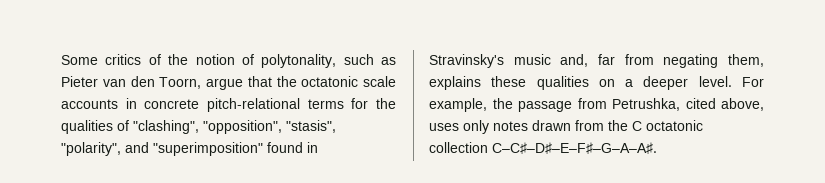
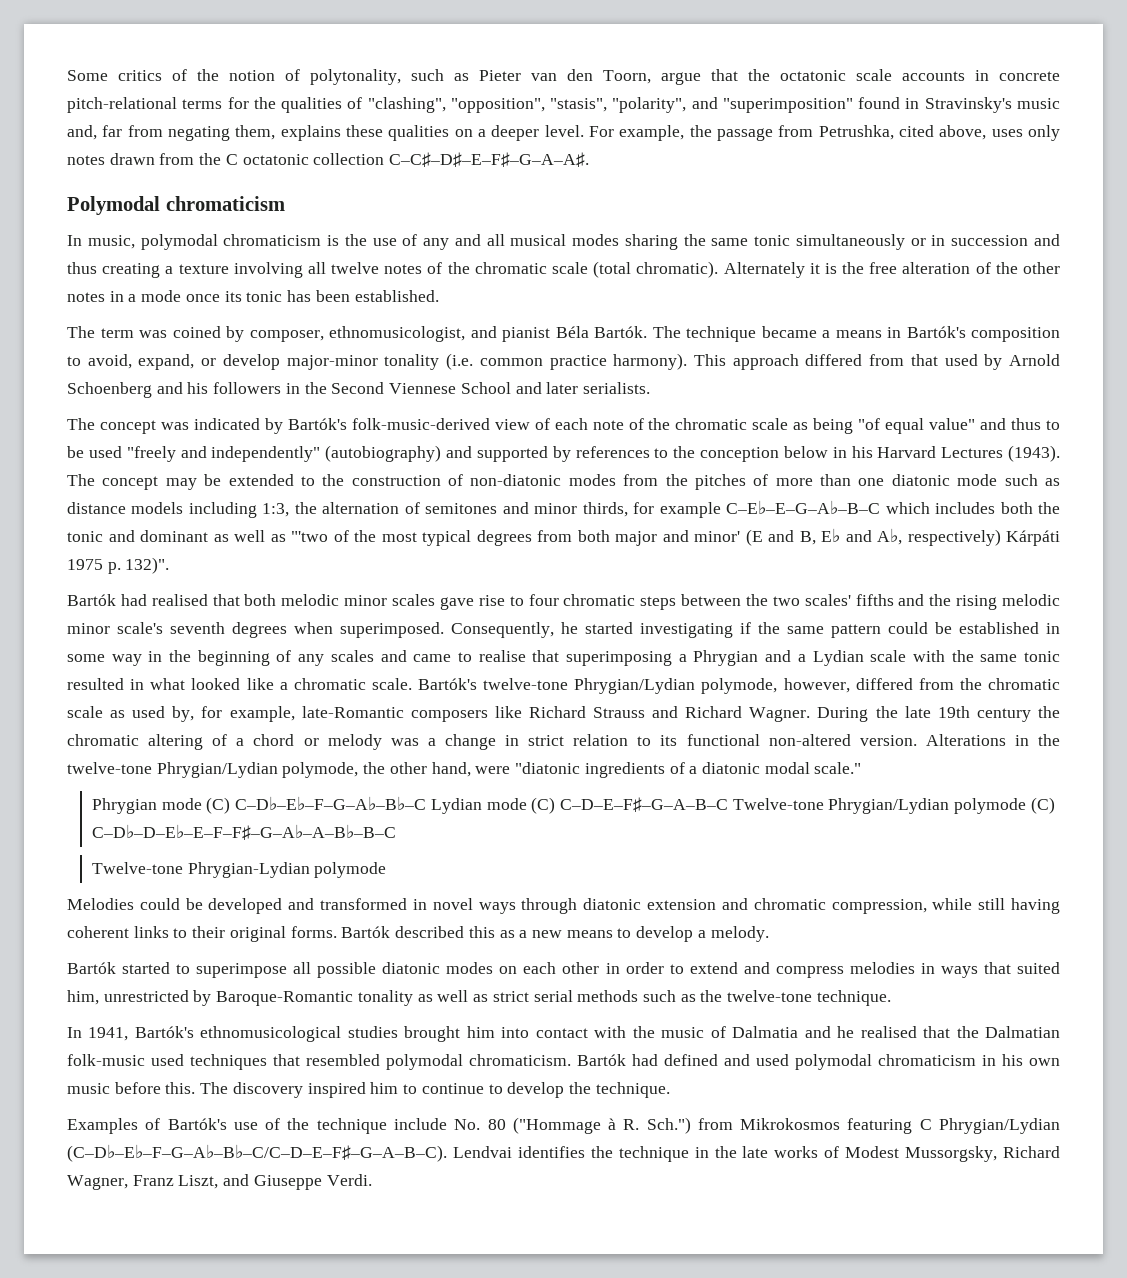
+ Polymodal chromaticism
+ In music, polymodal chromaticism is the use of any and all musical modes sharing the same tonic simultaneously or in succession and thus creating a texture involving all twelve notes of the chromatic scale (total chromatic). Alternately it is the free alteration of the other notes in a mode once its tonic has been established.
+ The term was coined by composer, ethnomusicologist, and pianist Béla Bartók. The technique became a means in Bartók's composition to avoid, expand, or develop major-minor tonality (i.e. common practice harmony). This approach differed from that used by Arnold Schoenberg and his followers in the Second Viennese School and later serialists.
+ The concept was indicated by Bartók's folk-music-derived view of each note of the chromatic scale as being "of equal value" and thus to be used "freely and independently" (autobiography) and supported by references to the conception below in his Harvard Lectures (1943). The concept may be extended to the construction of non-diatonic modes from the pitches of more than one diatonic mode such as distance models including 1:3, the alternation of semitones and minor thirds, for example C–E♭–E–G–A♭–B–C which includes both the tonic and dominant as well as "'two of the most typical degrees from both major and minor' (E and B, E♭ and A♭, respectively) Kárpáti 1975 p. 132)".
+ Bartók had realised that both melodic minor scales gave rise to four chromatic steps between the two scales' fifths and the rising melodic minor scale's seventh degrees when superimposed. Consequently, he started investigating if the same pattern could be established in some way in the beginning of any scales and came to realise that superimposing a Phrygian and a Lydian scale with the same tonic resulted in what looked like a chromatic scale. Bartók's twelve-tone Phrygian/Lydian polymode, however, differed from the chromatic scale as used by, for example, late-Romantic composers like Richard Strauss and Richard Wagner. During the late 19th century the chromatic altering of a chord or melody was a change in strict relation to its functional non-altered version. Alterations in the twelve-tone Phrygian/Lydian polymode, the other hand, were "diatonic ingredients of a diatonic modal scale."
+ Phrygian mode (C) C–D♭–E♭–F–G–A♭–B♭–C Lydian mode (C) C–D–E–F♯–G–A–B–C Twelve-tone Phrygian/Lydian polymode (C) C–D♭–D–E♭–E–F–F♯–G–A♭–A–B♭–B–C
+ Twelve-tone Phrygian-Lydian polymode
+ Melodies could be developed and transformed in novel ways through diatonic extension and chromatic compression, while still having coherent links to their original forms. Bartók described this as a new means to develop a melody.
+ Bartók started to superimpose all possible diatonic modes on each other in order to extend and compress melodies in ways that suited him, unrestricted by Baroque-Romantic tonality as well as strict serial methods such as the twelve-tone technique.
+ In 1941, Bartók's ethnomusicological studies brought him into contact with the music of Dalmatia and he realised that the Dalmatian folk-music used techniques that resembled polymodal chromaticism. Bartók had defined and used polymodal chromaticism in his own music before this. The discovery inspired him to continue to develop the technique.
+ Examples of Bartók's use of the technique include No. 80 ("Hommage à R. Sch.") from Mikrokosmos featuring C Phrygian/Lydian (C–D♭–E♭–F–G–A♭–B♭–C/C–D–E–F♯–G–A–B–C). Lendvai identifies the technique in the late works of Modest Mussorgsky, Richard Wagner, Franz Liszt, and Giuseppe Verdi.

